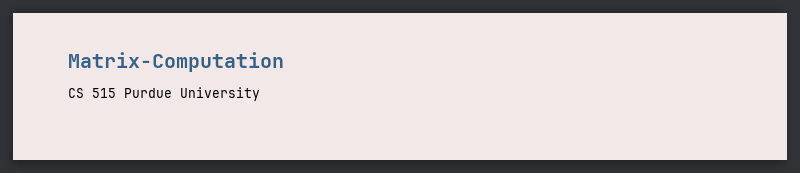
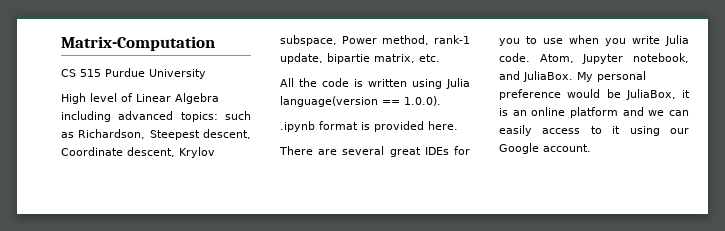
+ High level of Linear Algebra including advanced topics: such as Richardson, Steepest descent, Coordinate descent, Krylov subspace, Power method, rank-1 update, bipartie matrix, etc.
+ All the code is written using Julia language(version == 1.0.0).
+ .ipynb format is provided here.
+ There are several great IDEs for you to use when you write Julia code. Atom, Jupyter notebook, and JuliaBox. My personal preference would be JuliaBox, it is an online platform and we can easily access to it using our Google account.

